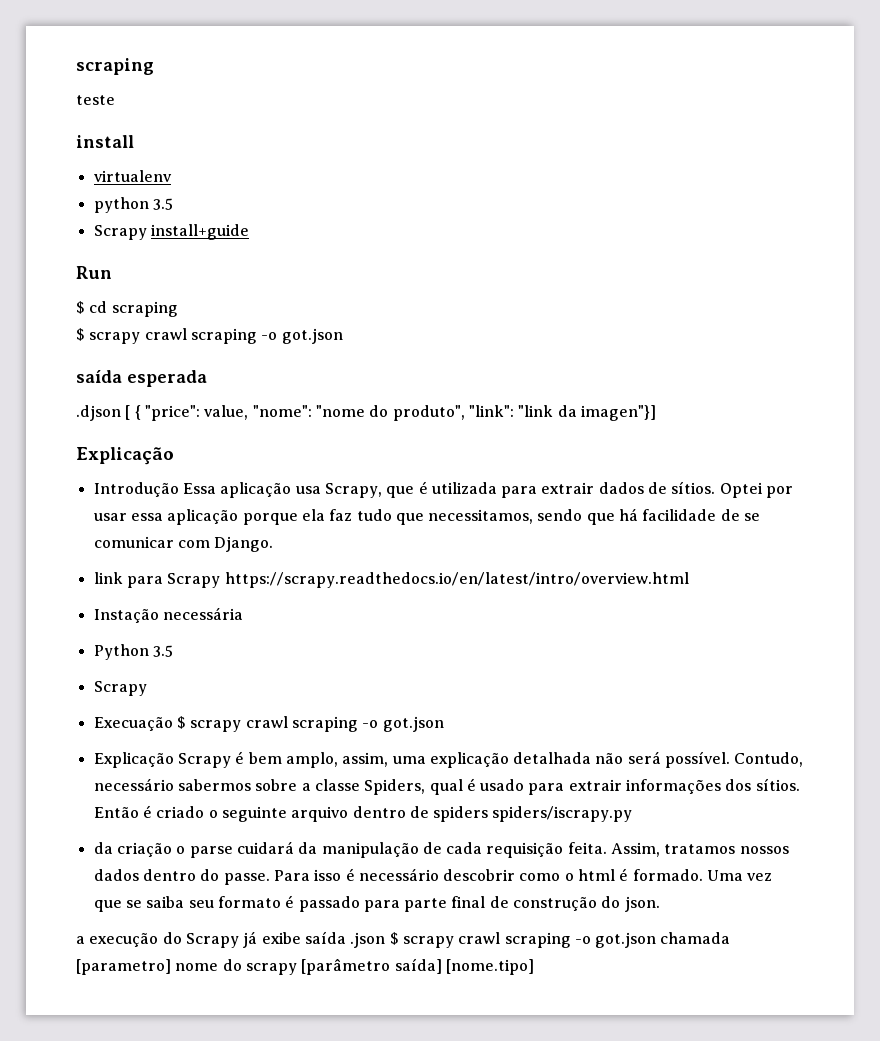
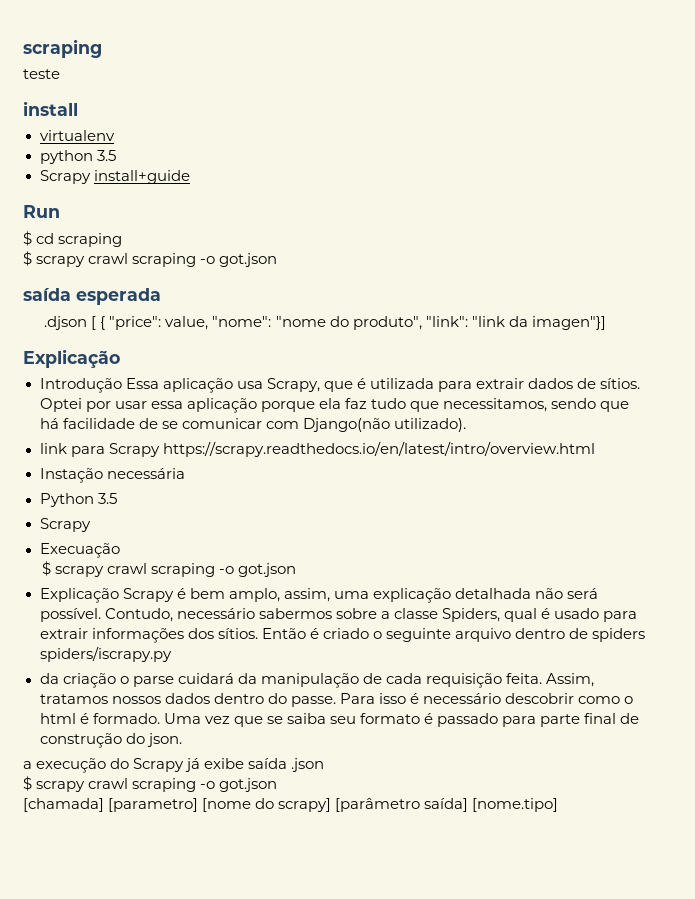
- Optei por usar essa aplicação porque ela faz tudo que necessitamos, sendo que há facilidade de se comunicar com Django.
+ Optei por usar essa aplicação porque ela faz tudo que necessitamos, sendo que há facilidade de se comunicar com Django(não utilizado).
- Execuação $ scrapy crawl scraping -o got.json
+ Execuação
+ $ scrapy crawl scraping -o got.json
- a execução do Scrapy já exibe saída .json $ scrapy crawl scraping -o got.json chamada [parametro] nome do scrapy [parâmetro saída] [nome.tipo]
+ a execução do Scrapy já exibe saída .json
+ $ scrapy crawl scraping -o got.json
+ [chamada] [parametro] [nome do scrapy] [parâmetro saída] [nome.tipo]

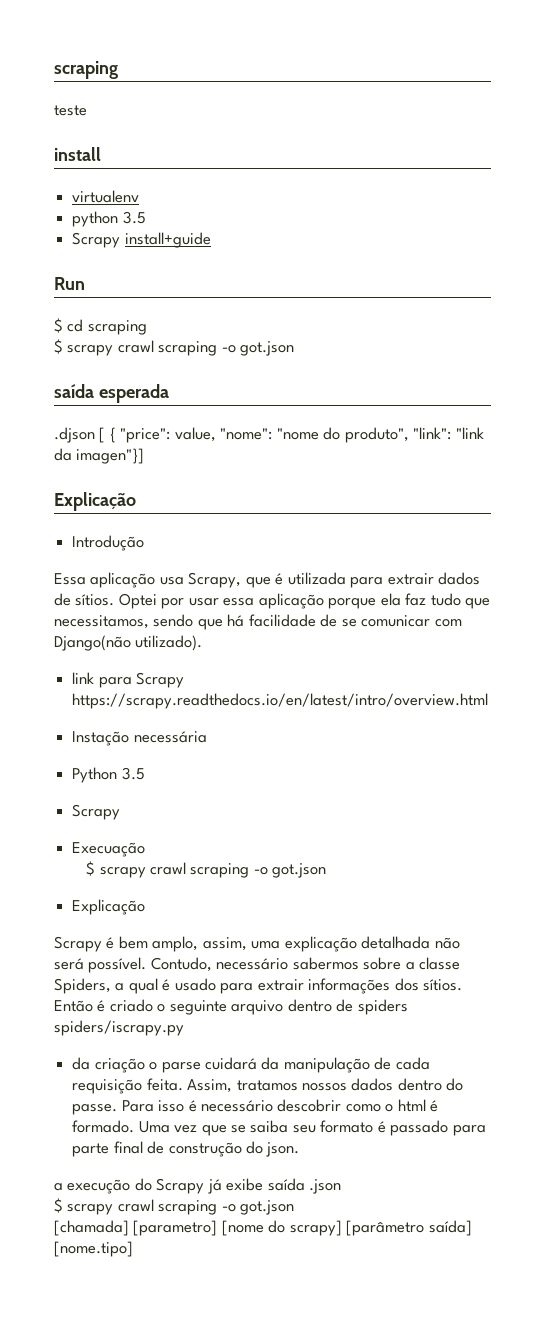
- Introdução Essa aplicação usa Scrapy, que é utilizada para extrair dados de sítios.
+ Introdução
+ Essa aplicação usa Scrapy, que é utilizada para extrair dados de sítios.
  Execuação
  $ scrapy crawl scraping -o got.json
- Explicação Scrapy é bem amplo, assim, uma explicação detalhada não será possível.
+ Explicação
+ Scrapy é bem amplo, assim, uma explicação detalhada não será possível.
- Contudo, necessário sabermos sobre a classe Spiders, qual é usado para extrair informações dos sítios.
+ Contudo, necessário sabermos sobre a classe Spiders, a qual é usado para extrair informações dos sítios.

